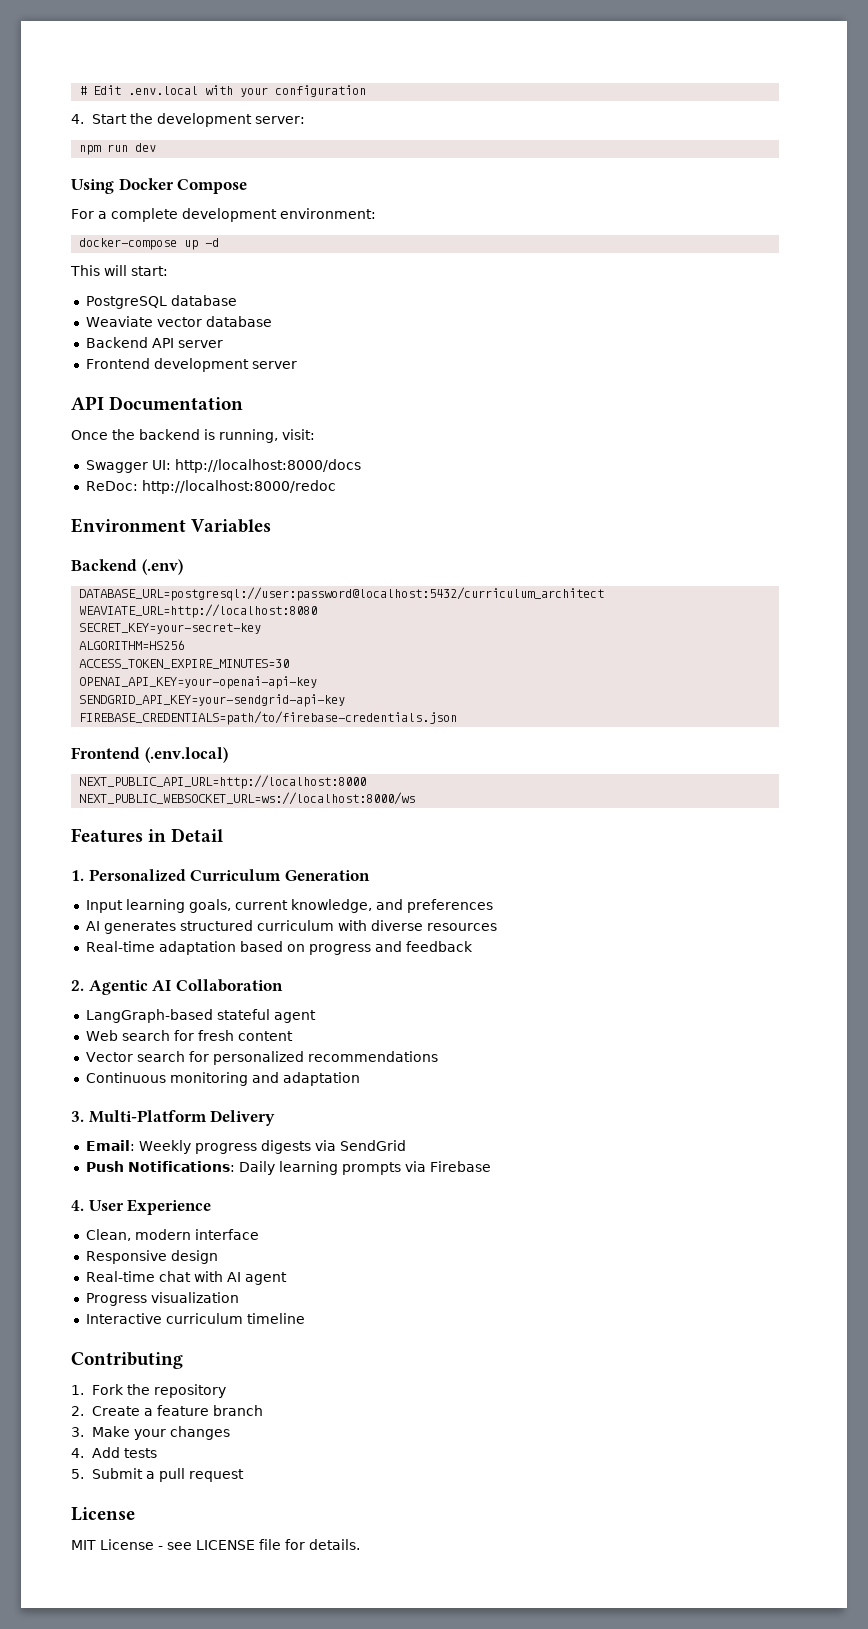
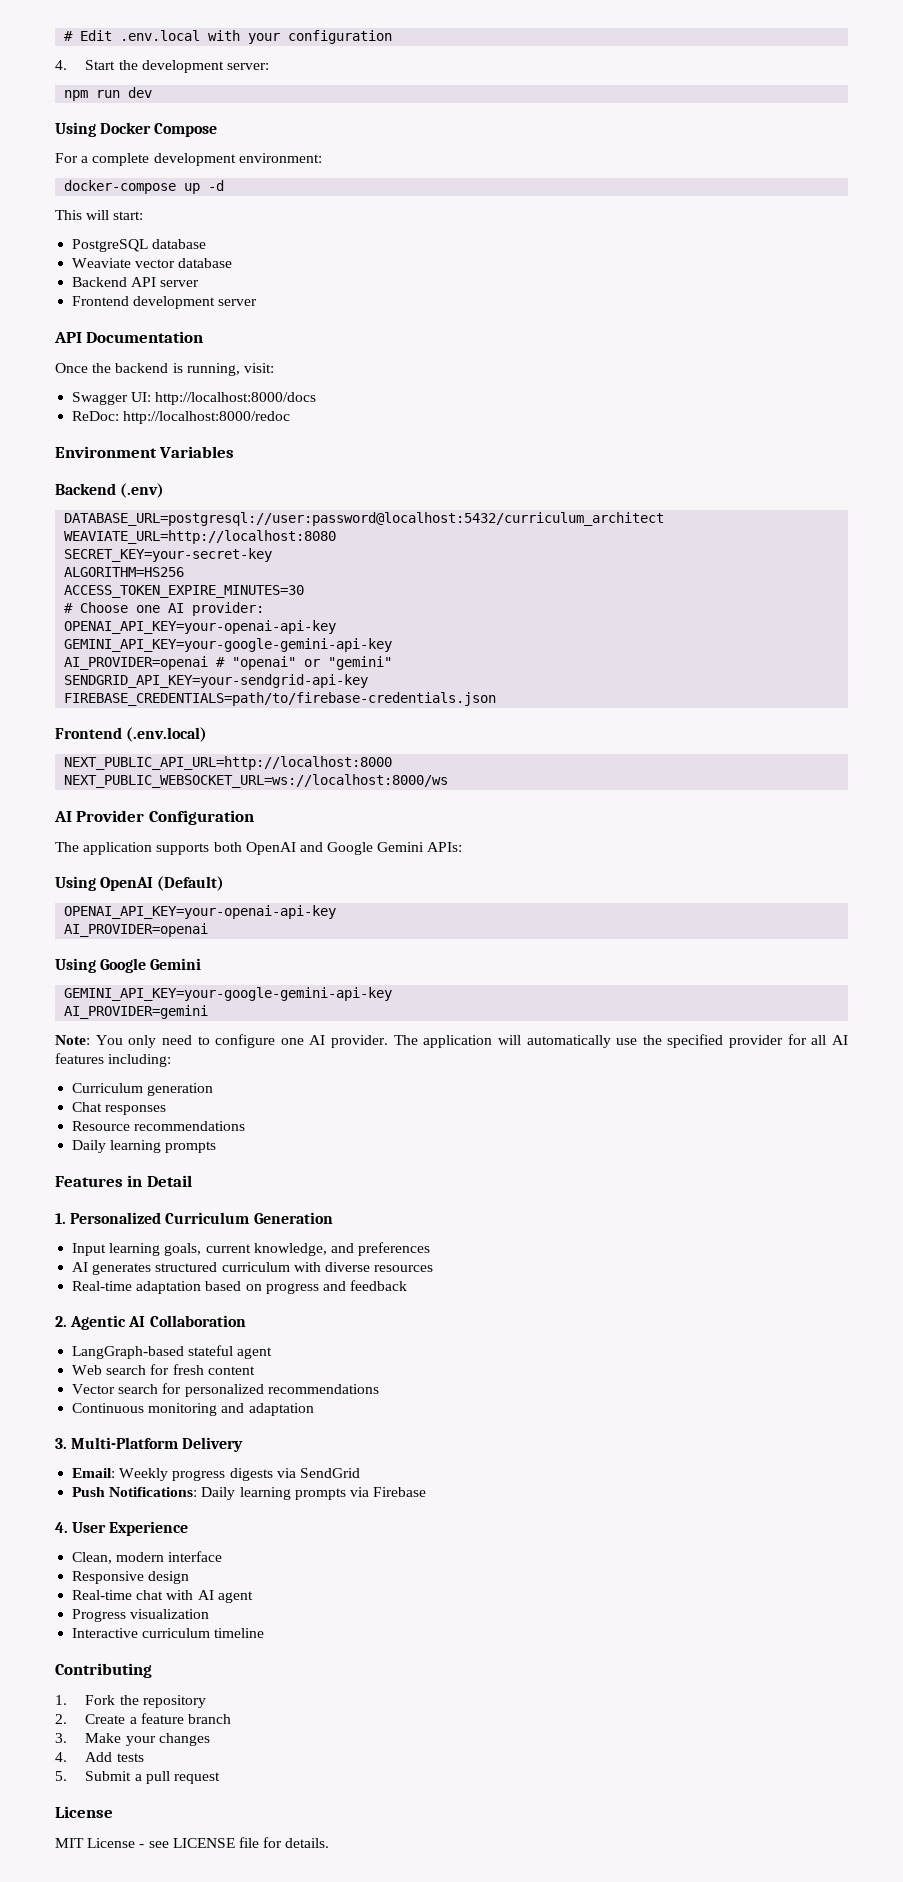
+ # Choose one AI provider:
  OPENAI_API_KEY=your-openai-api-key
+ GEMINI_API_KEY=your-google-gemini-api-key
+ AI_PROVIDER=openai # "openai" or "gemini"
+ AI Provider Configuration
+ The application supports both OpenAI and Google Gemini APIs:
+ Using OpenAI (Default)
+ OPENAI_API_KEY=your-openai-api-key
+ AI_PROVIDER=openai
+ Using Google Gemini
+ GEMINI_API_KEY=your-google-gemini-api-key
+ AI_PROVIDER=gemini
+ Note: You only need to configure one AI provider. The application will automatically use the specified provider for all AI features including:
+ Curriculum generation
+ Chat responses
+ Resource recommendations
+ Daily learning prompts

